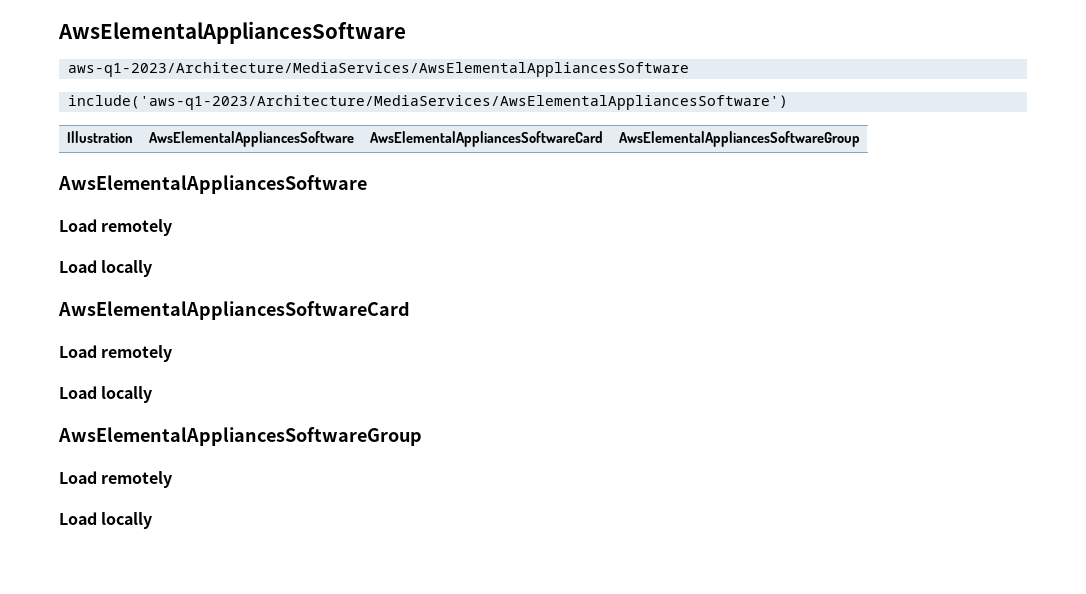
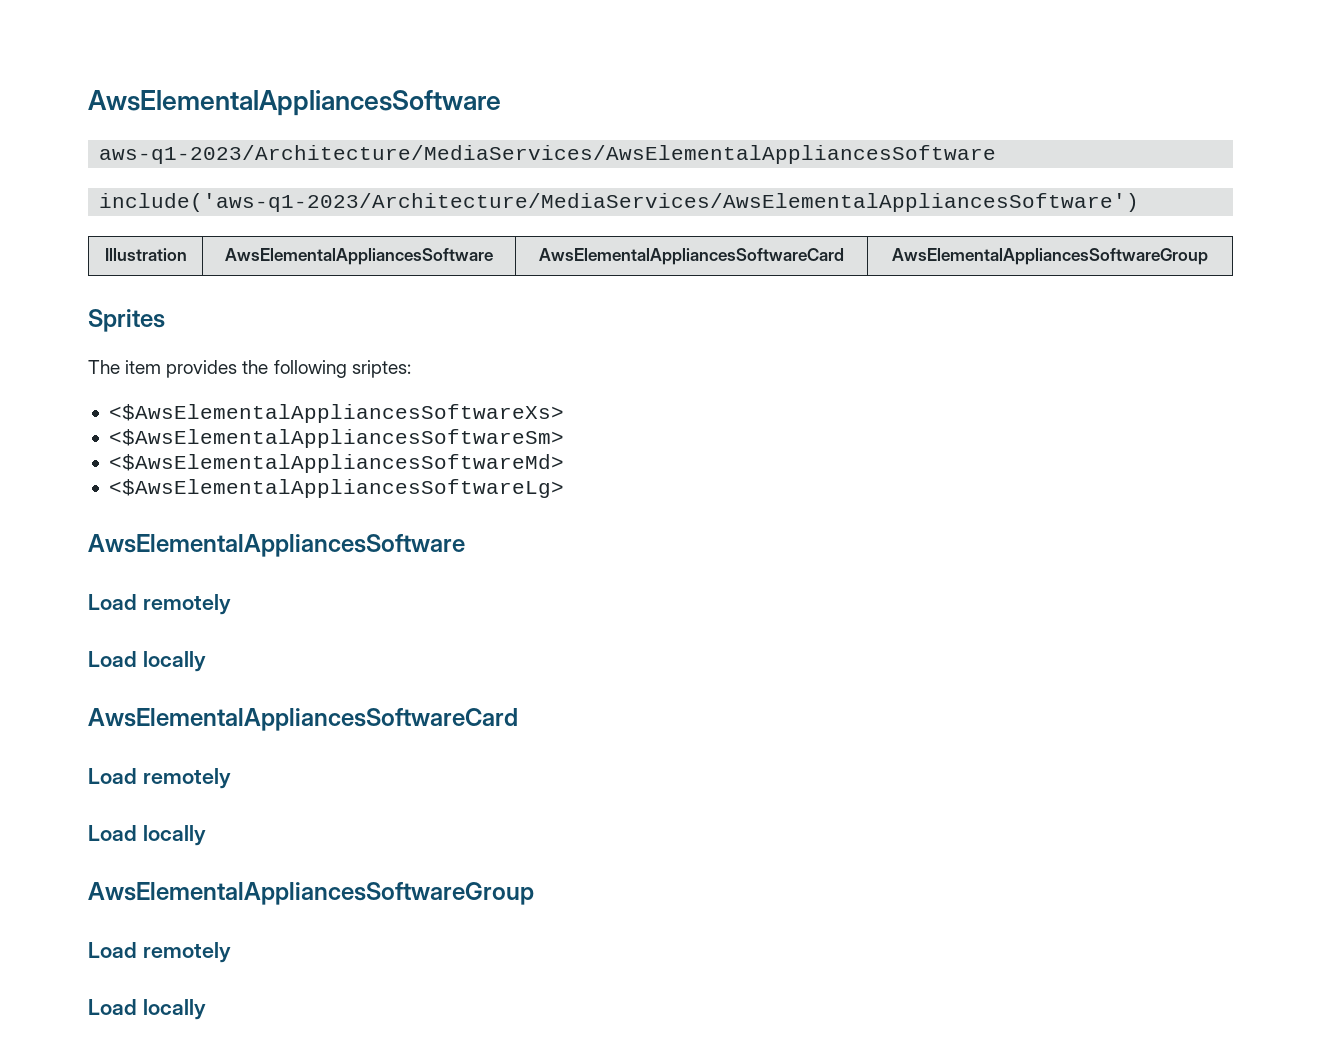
+ Sprites
+ The item provides the following sriptes:
+ <$AwsElementalAppliancesSoftwareXs>
+ <$AwsElementalAppliancesSoftwareSm>
+ <$AwsElementalAppliancesSoftwareMd>
+ <$AwsElementalAppliancesSoftwareLg>

